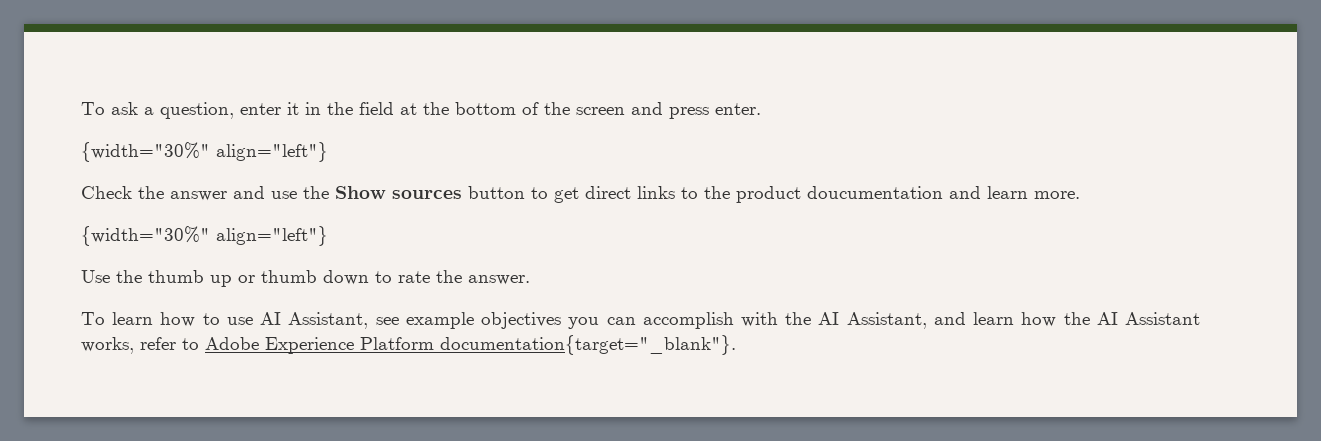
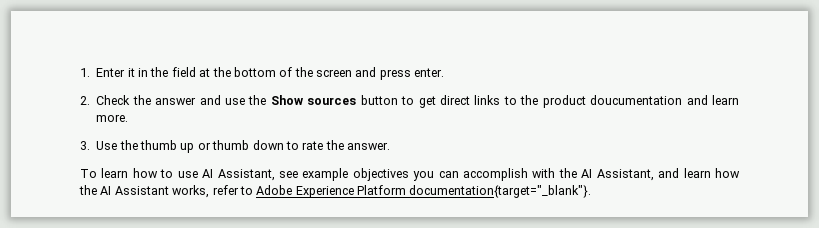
- To ask a question, enter it in the field at the bottom of the screen and press enter.
- {width="30%" align="left"}
- Check the answer and use the Show sources button to get direct links to the product doucumentation and learn more.
- {width="30%" align="left"}
- Use the thumb up or thumb down to rate the answer.
+ 1. Enter it in the field at the bottom of the screen and press enter.
+ 2. Check the answer and use the Show sources button to get direct links to the product doucumentation and learn more.
+ 3. Use the thumb up or thumb down to rate the answer.

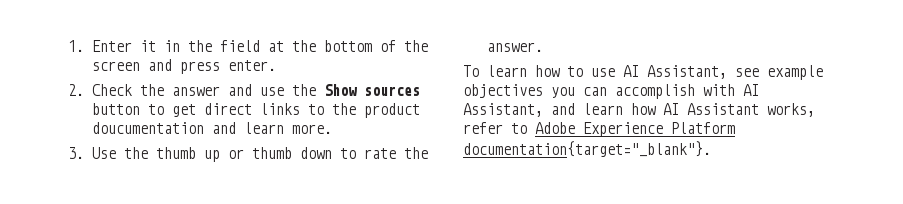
- To learn how to use AI Assistant, see example objectives you can accomplish with the AI Assistant, and learn how the AI Assistant works, refer to Adobe Experience Platform documentation{target="_blank"}.
+ To learn how to use AI Assistant, see example objectives you can accomplish with AI Assistant, and learn how AI Assistant works, refer to Adobe Experience Platform documentation{target="_blank"}.

